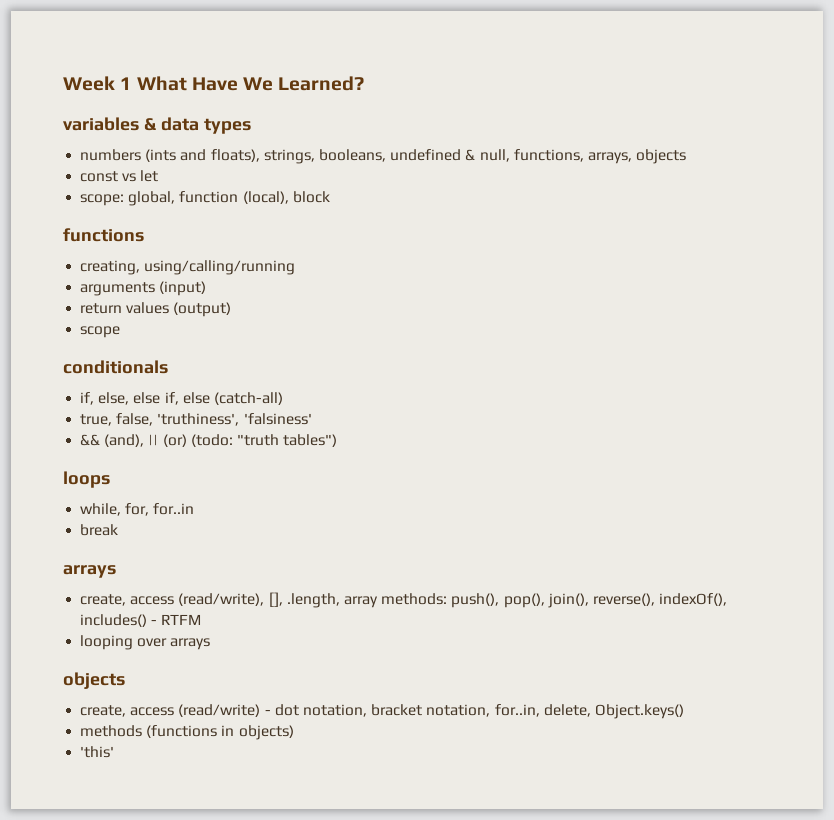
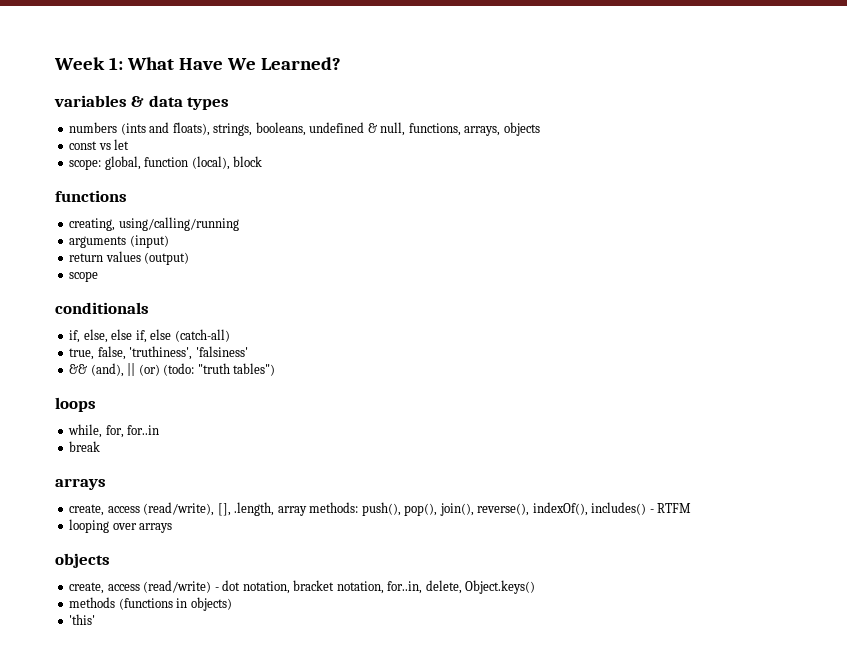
- Week 1 What Have We Learned?
+ Week 1: What Have We Learned?

